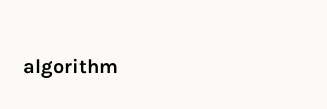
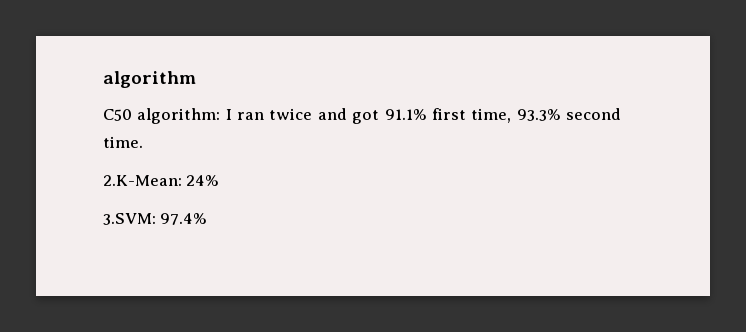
+ C50 algorithm: I ran twice and got 91.1% first time, 93.3% second time.
+ 2.K-Mean: 24%
+ 3.SVM: 97.4%

